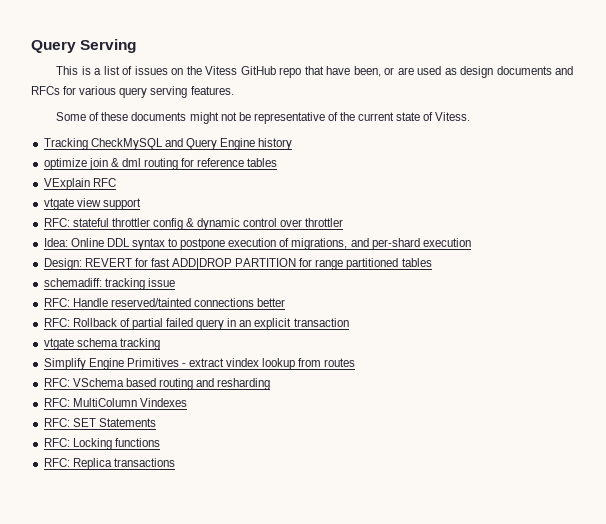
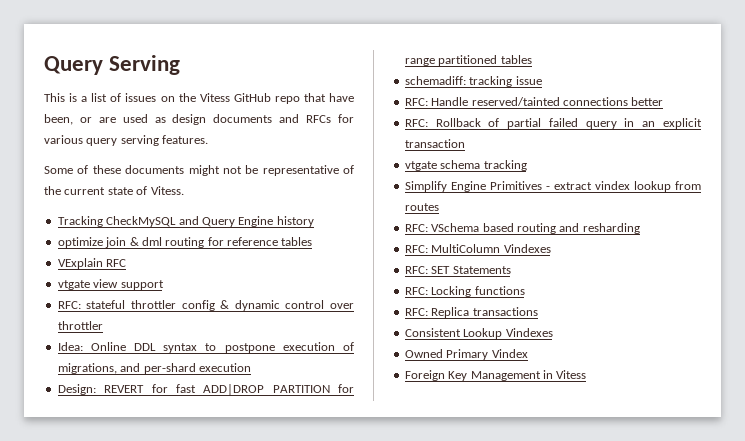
+ Consistent Lookup Vindexes
+ Owned Primary Vindex
+ Foreign Key Management in Vitess

